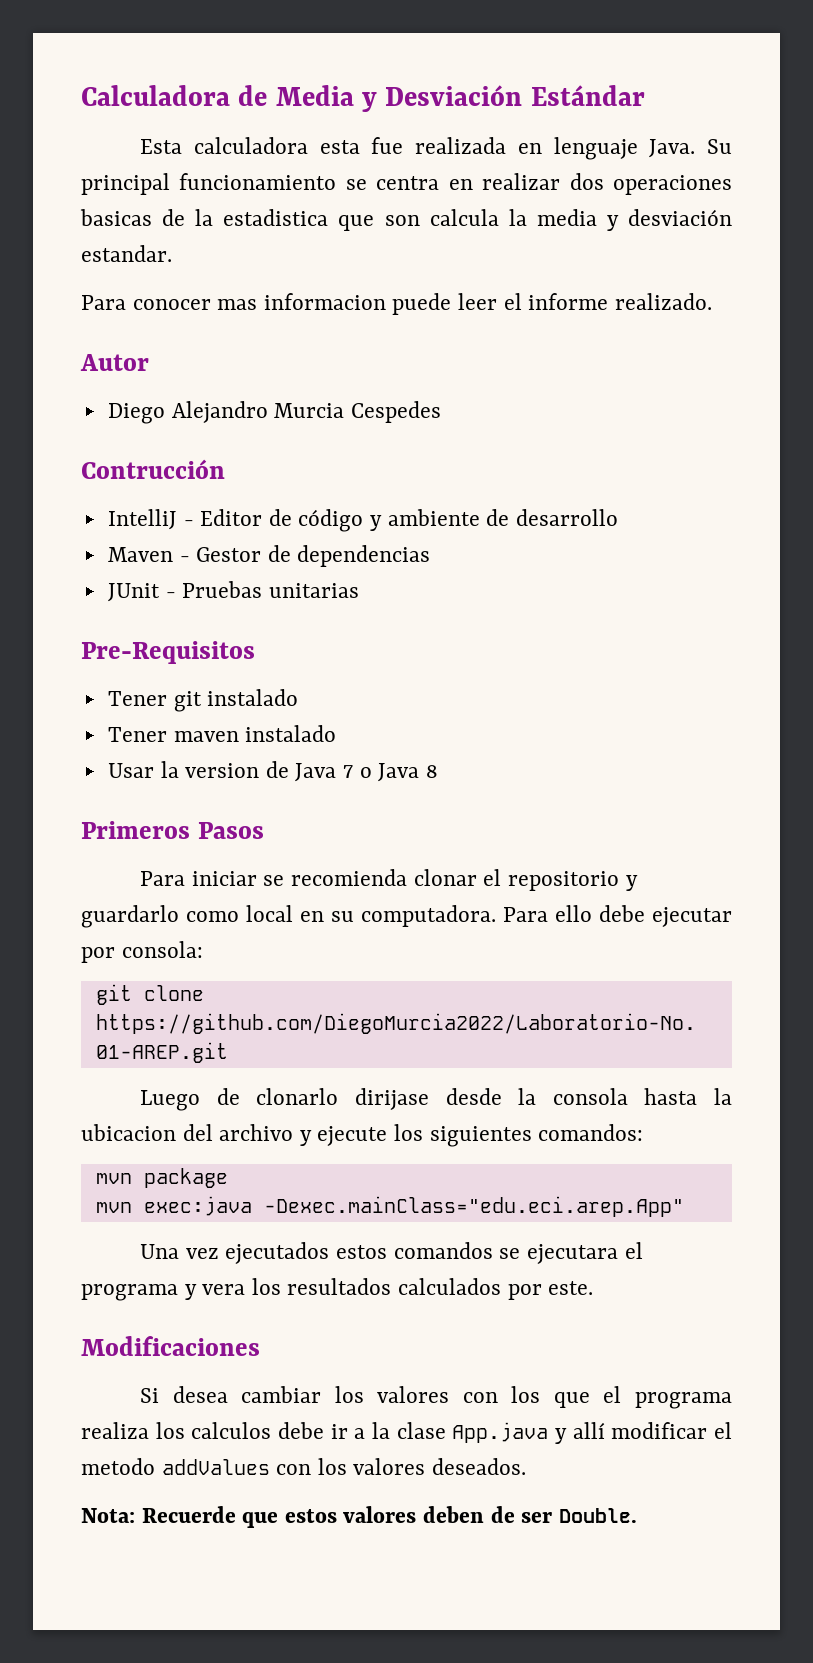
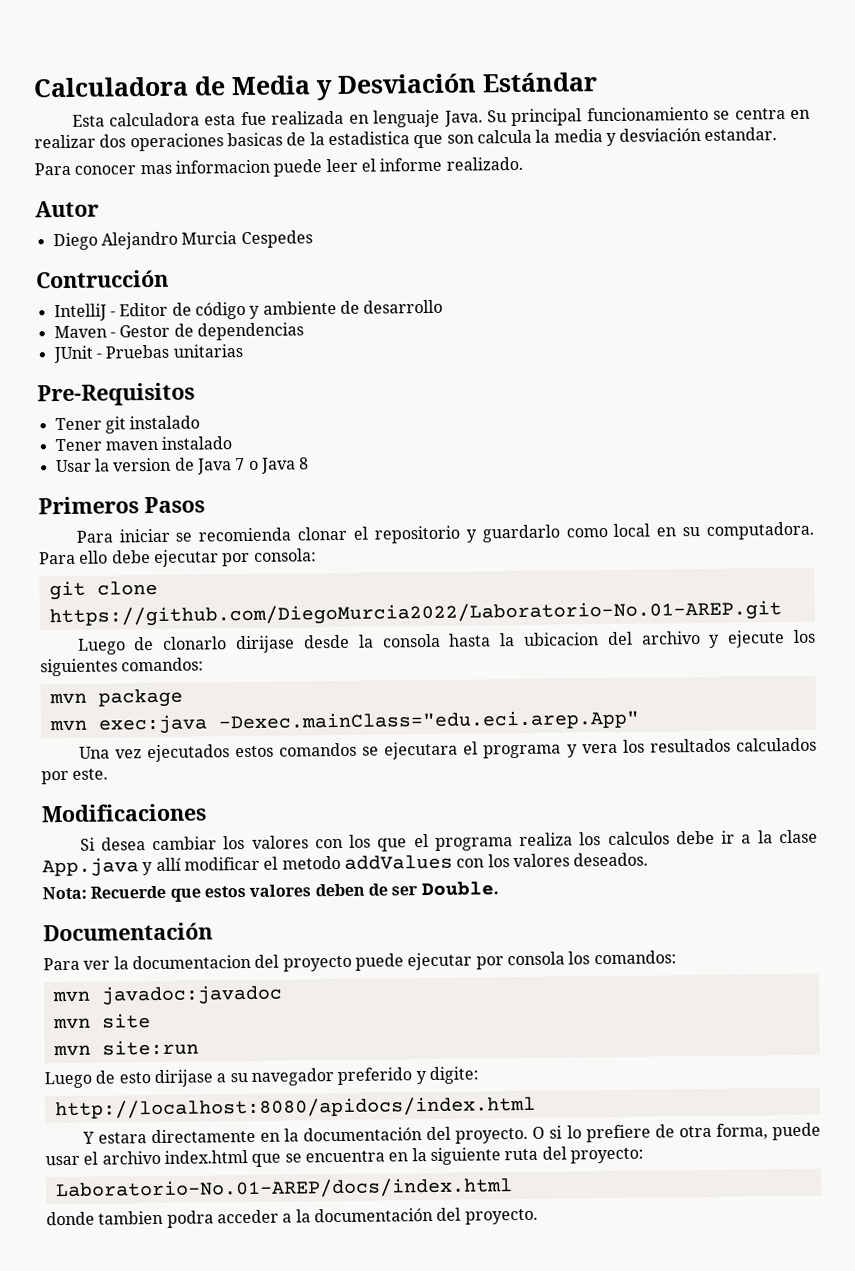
+ Documentación
+ Para ver la documentacion del proyecto puede ejecutar por consola los comandos:
+ mvn javadoc:javadoc
+ mvn site
+ mvn site:run
+ Luego de esto dirijase a su navegador preferido y digite:
+ http://localhost:8080/apidocs/index.html
+ Y estara directamente en la documentación del proyecto. O si lo prefiere de otra forma, puede usar el archivo index.html que se encuentra en la siguiente ruta del proyecto:
+ Laboratorio-No.01-AREP/docs/index.html
+ donde tambien podra acceder a la documentación del proyecto.

